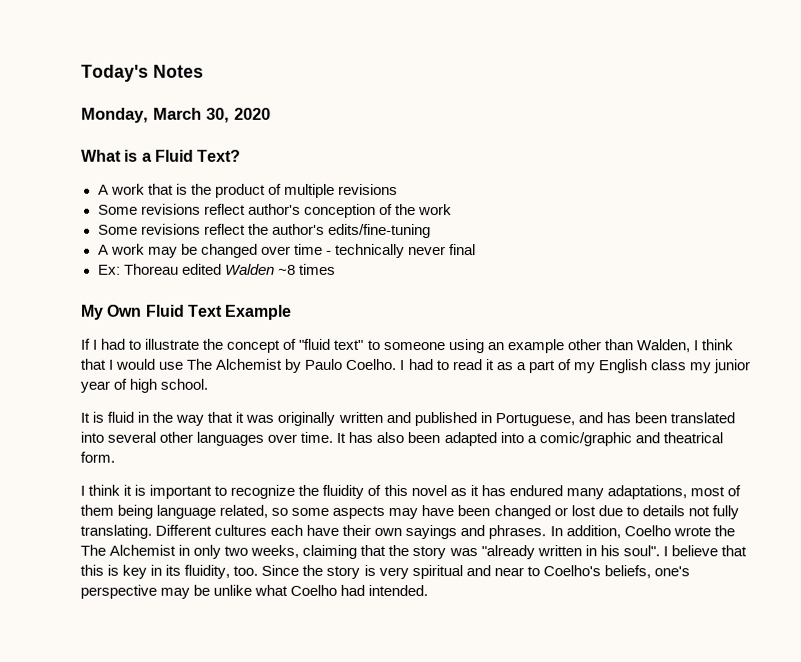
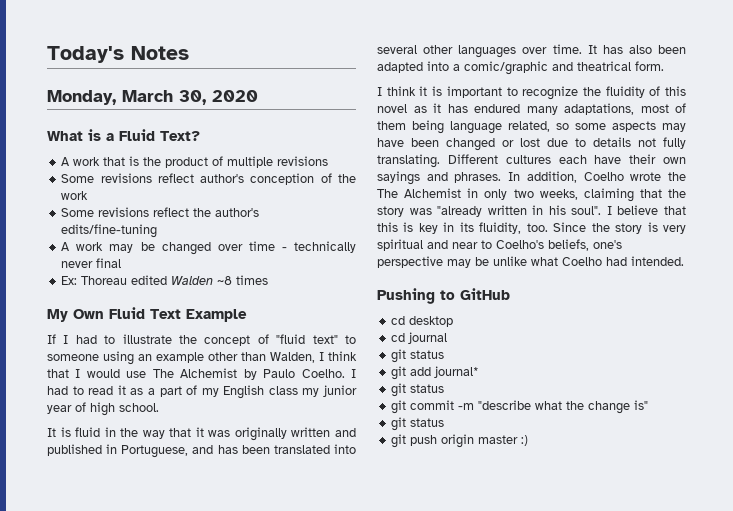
+ Pushing to GitHub
+ cd desktop
+ cd journal
+ git status
+ git add journal*
+ git status
+ git commit -m "describe what the change is"
+ git status
+ git push origin master :)

